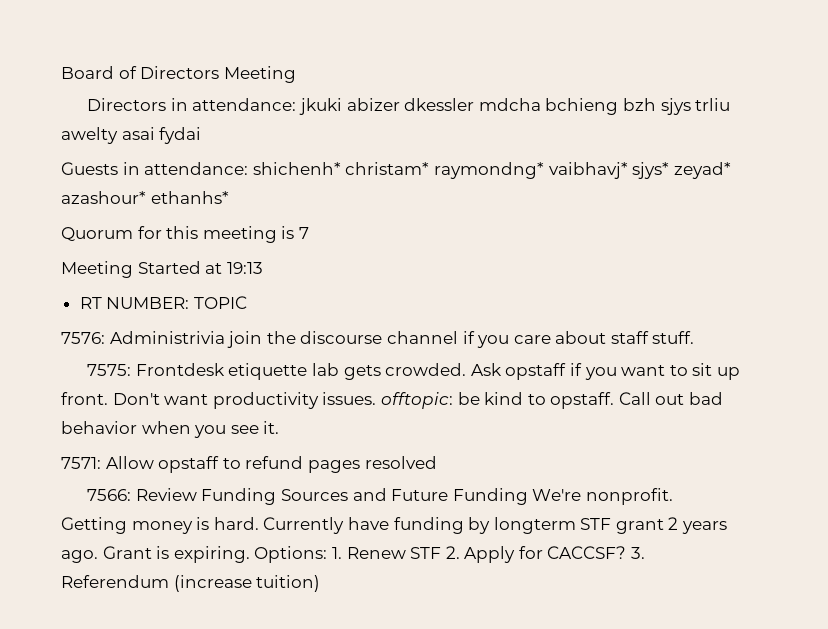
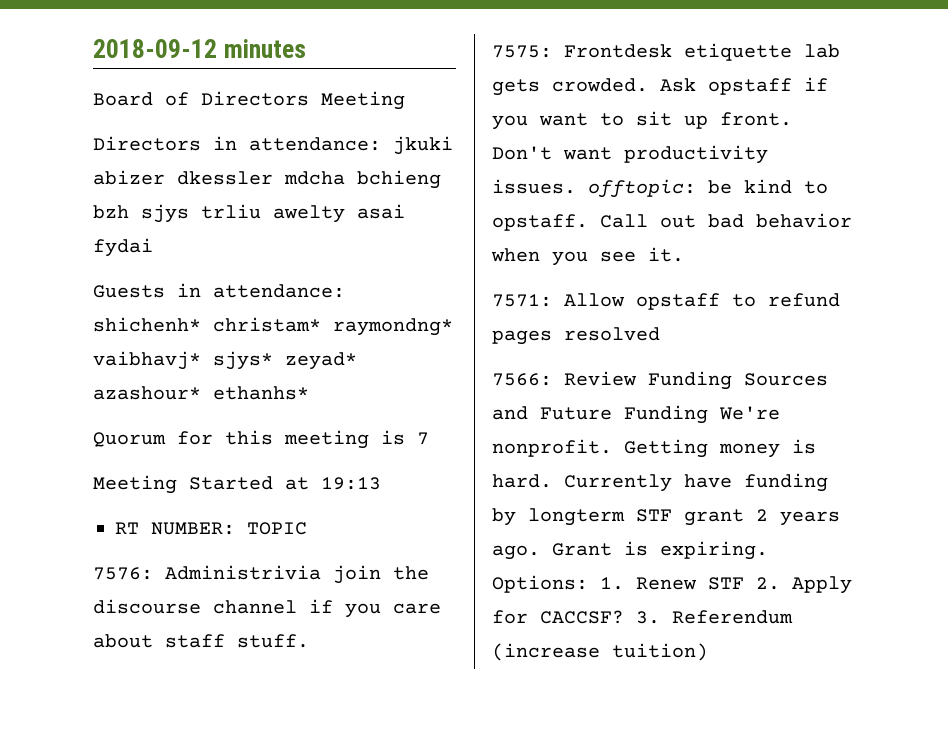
+ 2018-09-12 minutes

